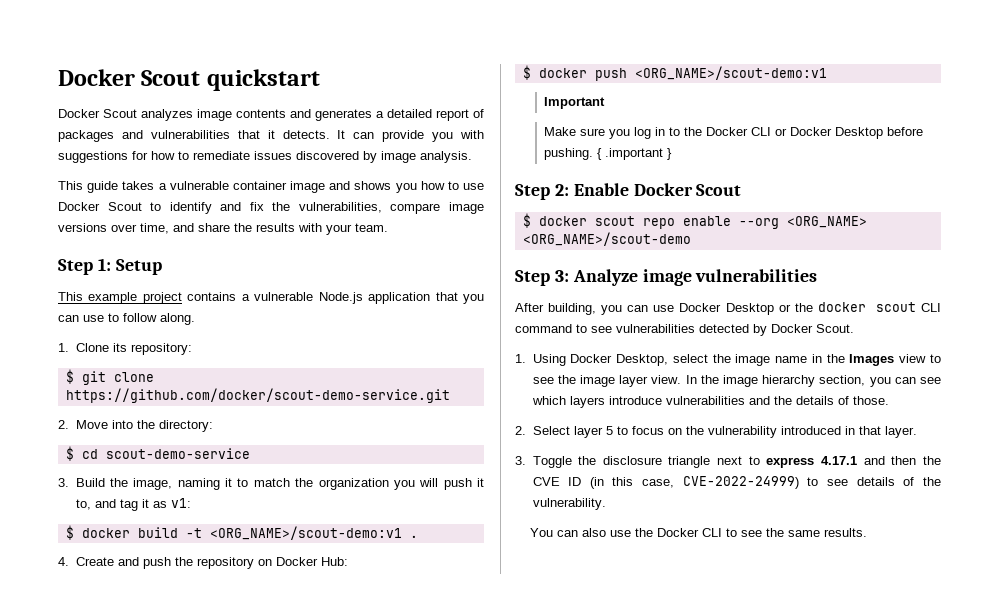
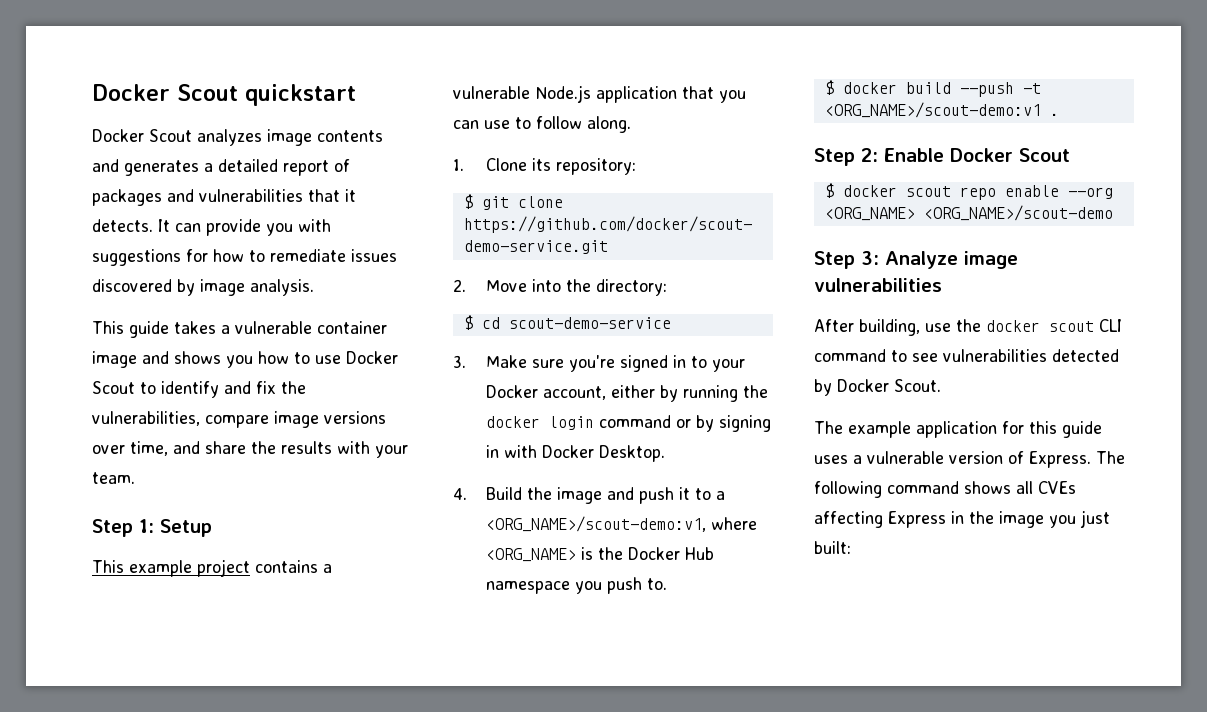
- 3. Build the image, naming it to match the organization you will push it to, and tag it as v1:
+ 3. Make sure you're signed in to your Docker account, either by running the docker login command or by signing in with Docker Desktop.
+ 4. Build the image and push it to a <ORG_NAME>/scout-demo:v1, where <ORG_NAME> is the Docker Hub namespace you push to.
- $ docker build -t <ORG_NAME>/scout-demo:v1 .
+ $ docker build --push -t <ORG_NAME>/scout-demo:v1 .
- 4. Create and push the repository on Docker Hub:
- $ docker push <ORG_NAME>/scout-demo:v1
- Important
- Make sure you log in to the Docker CLI or Docker Desktop before pushing. { .important }
- After building, you can use Docker Desktop or the docker scout CLI command to see vulnerabilities detected by Docker Scout.
+ After building, use the docker scout CLI command to see vulnerabilities detected by Docker Scout.
- 1. Using Docker Desktop, select the image name in the Images view to see the image layer view. In the image hierarchy section, you can see which layers introduce vulnerabilities and the details of those.
- 2. Select layer 5 to focus on the vulnerability introduced in that layer.
- 3. Toggle the disclosure triangle next to express 4.17.1 and then the CVE ID (in this case, CVE-2022-24999) to see details of the vulnerability.
- You can also use the Docker CLI to see the same results.
+ The example application for this guide uses a vulnerable version of Express. The following command shows all CVEs affecting Express in the image you just built:

